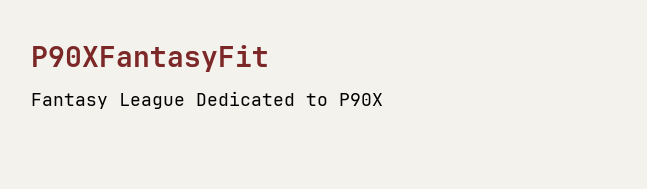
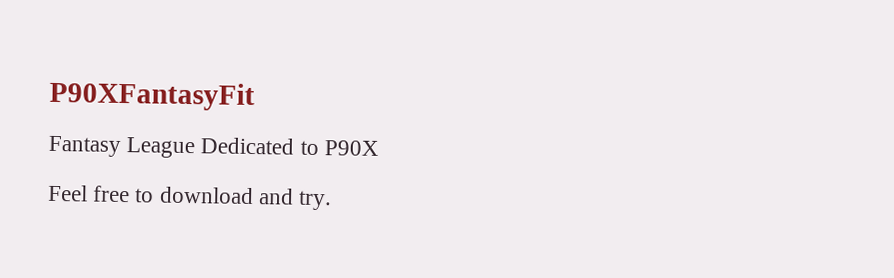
+ Feel free to download and try.

